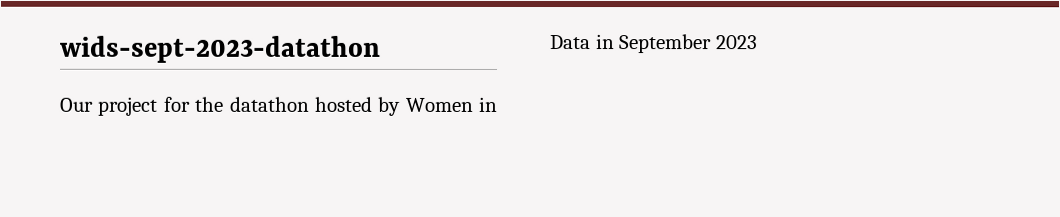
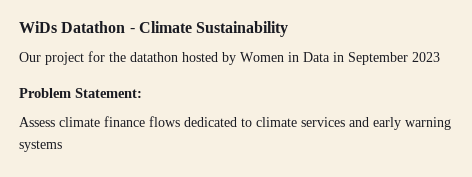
- wids-sept-2023-datathon
+ WiDs Datathon - Climate Sustainability
+ Problem Statement:
+ Assess climate finance flows dedicated to climate services and early warning systems

